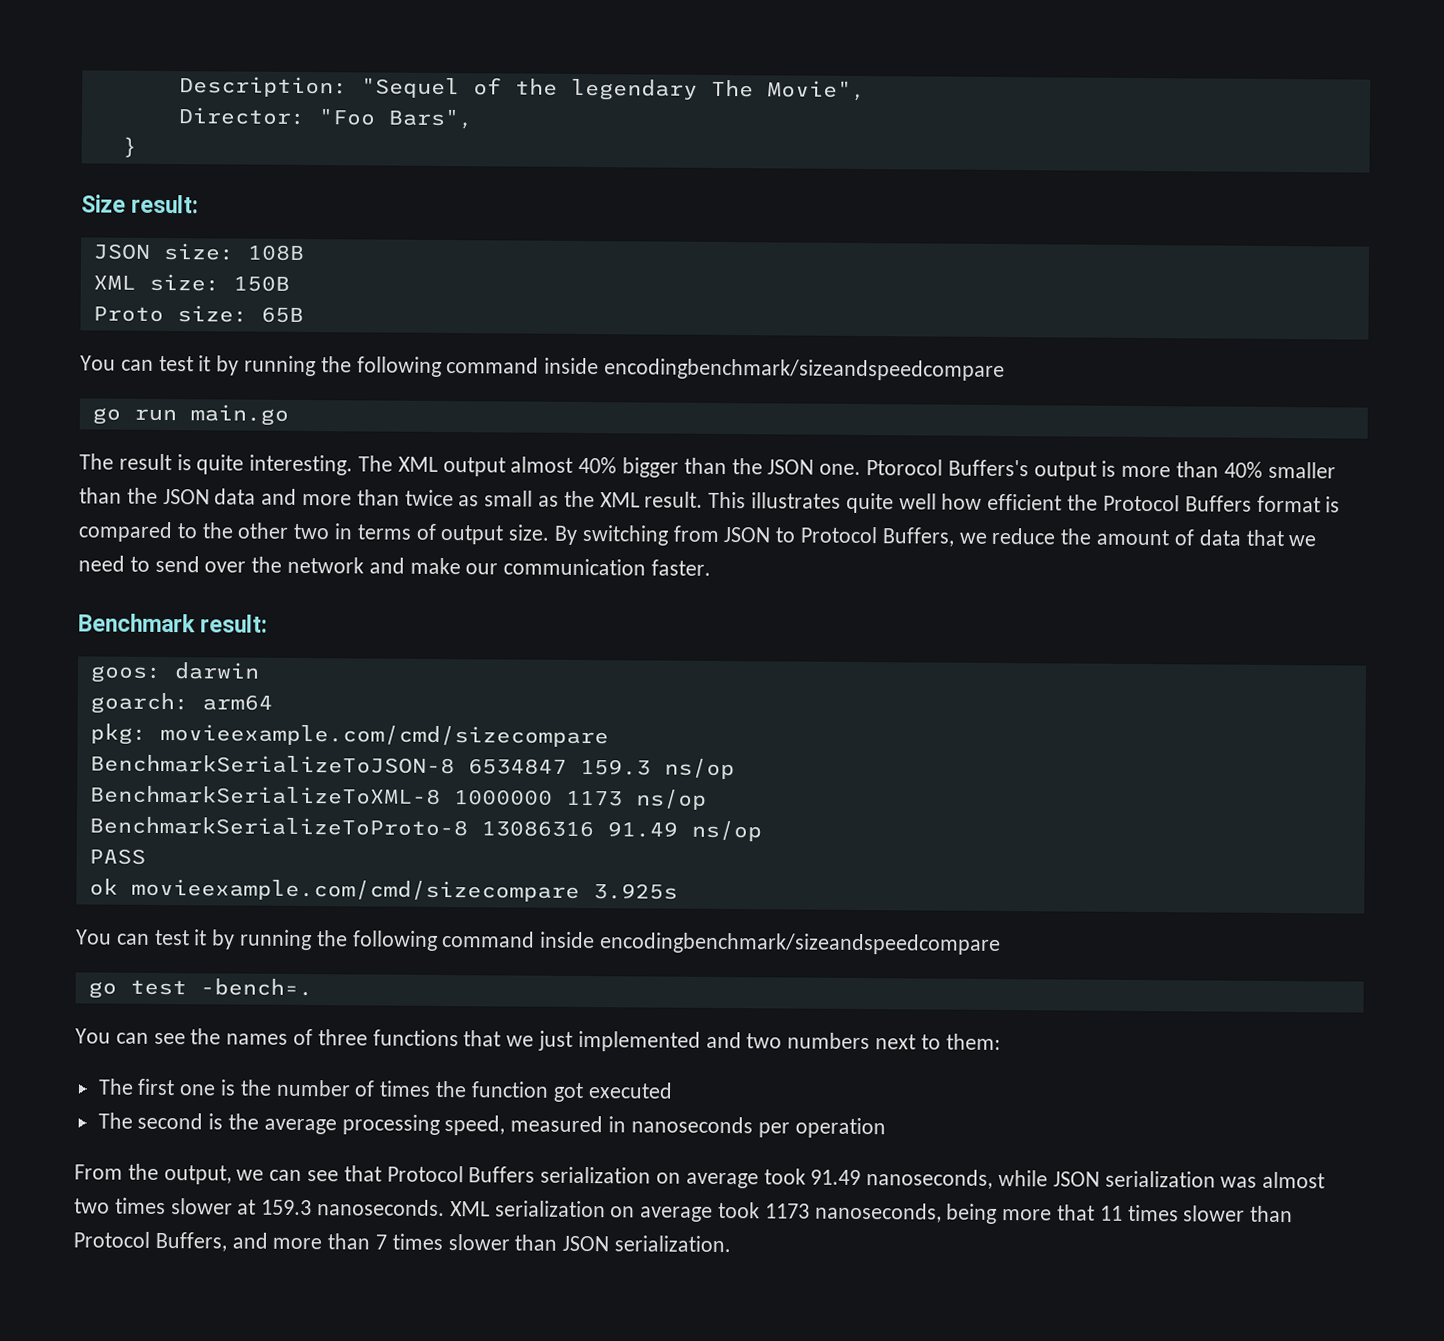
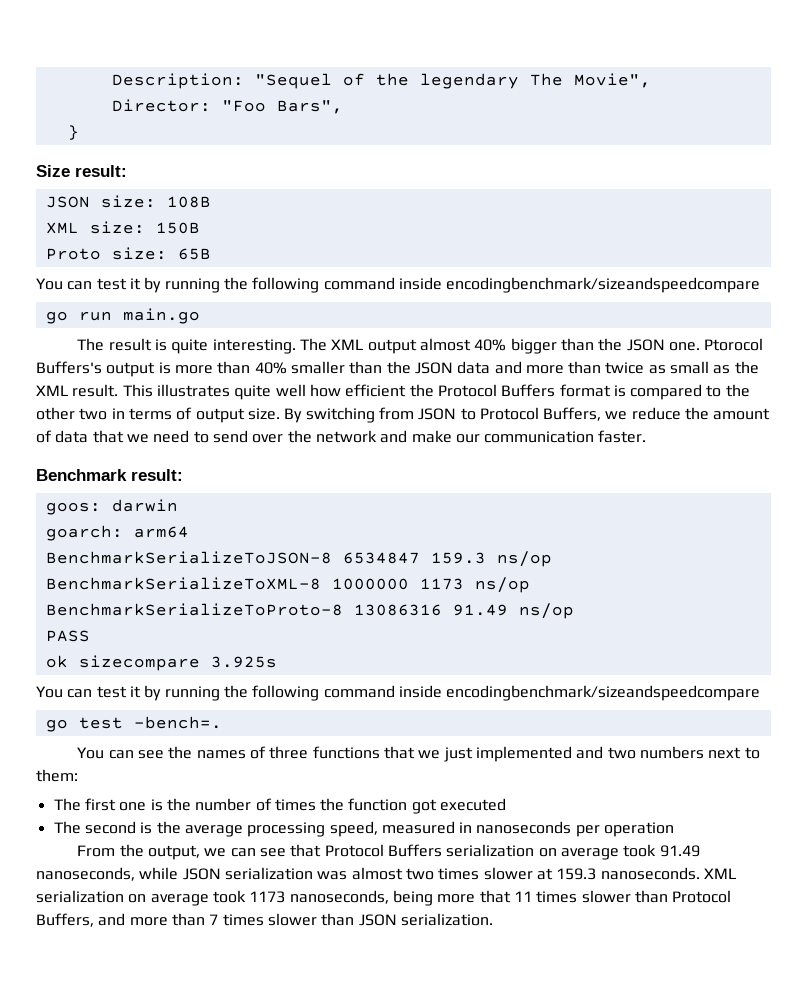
- pkg: movieexample.com/cmd/sizecompare
- ok movieexample.com/cmd/sizecompare 3.925s
+ ok sizecompare 3.925s

